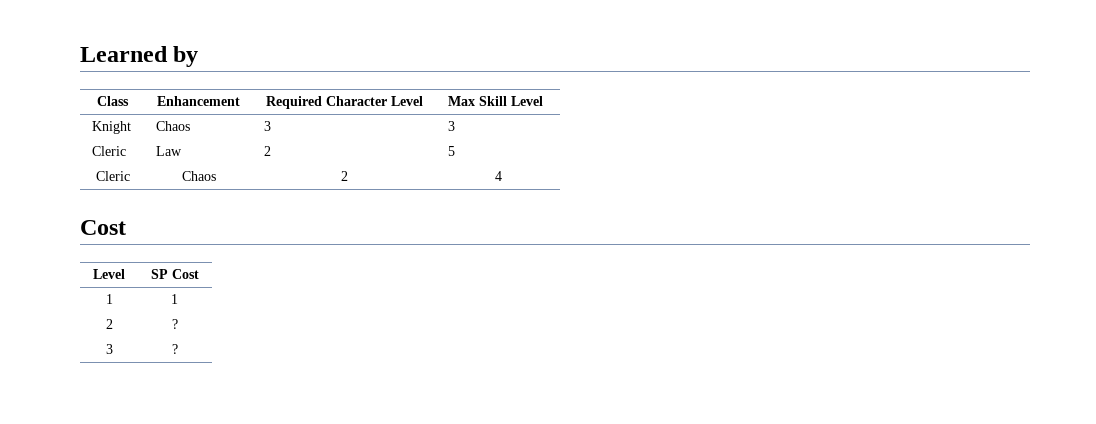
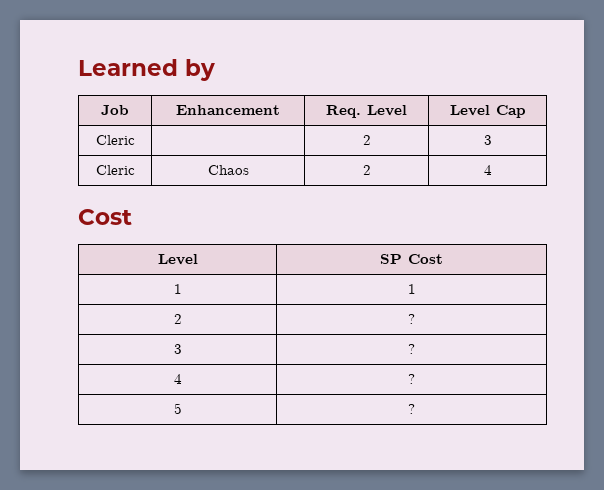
- Class | Enhancement | Required Character Level | Max Skill Level
- Knight | Chaos | 3 | 3
- Cleric | Law | 2 | 5
+ Job | Enhancement | Req. Level | Level Cap
+ Cleric | | 2 | 3
+ 4 | ?
+ 5 | ?

